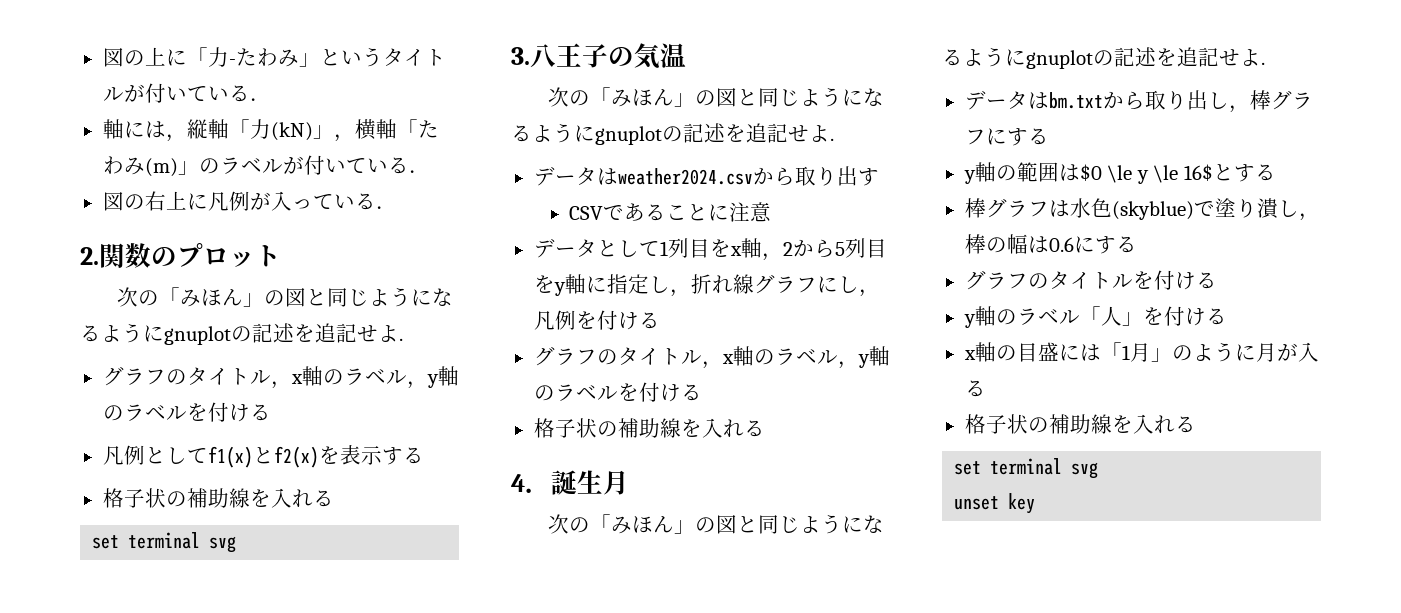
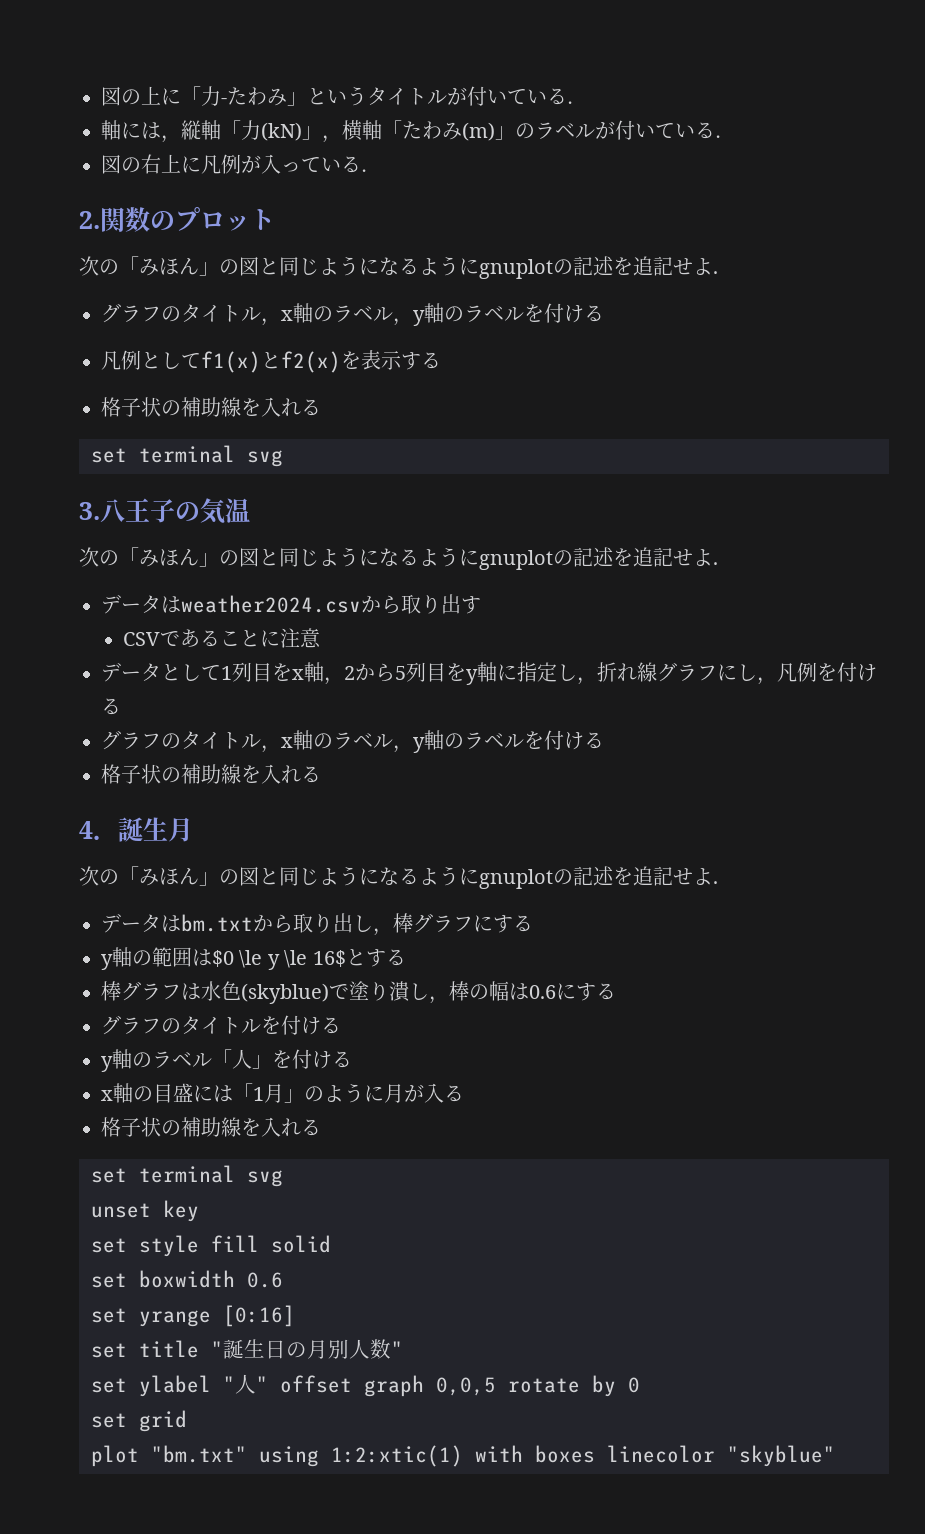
+ set style fill solid
+ set boxwidth 0.6
+ set yrange [0:16]
+ set title "誕生日の月別人数"
+ set ylabel "人" offset graph 0,0,5 rotate by 0
+ set grid
+ plot "bm.txt" using 1:2:xtic(1) with boxes linecolor "skyblue"

